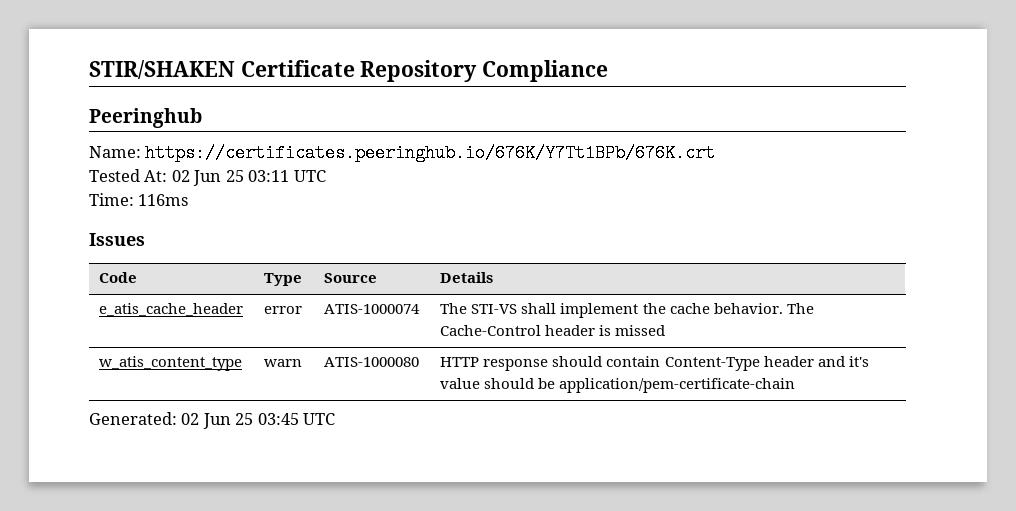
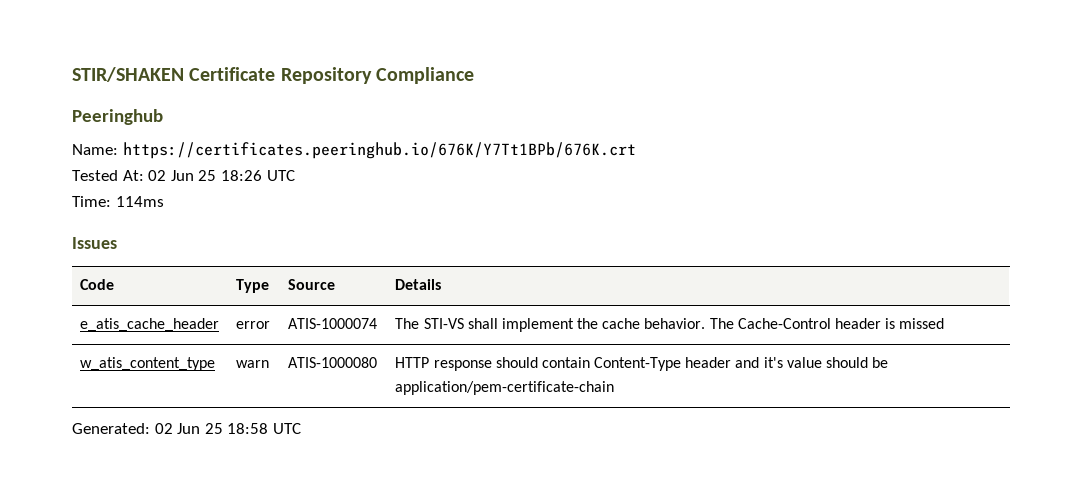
- Tested At: 02 Jun 25 03:11 UTC
+ Tested At: 02 Jun 25 18:26 UTC
- Time: 116ms
+ Time: 114ms
- Generated: 02 Jun 25 03:45 UTC
+ Generated: 02 Jun 25 18:58 UTC

